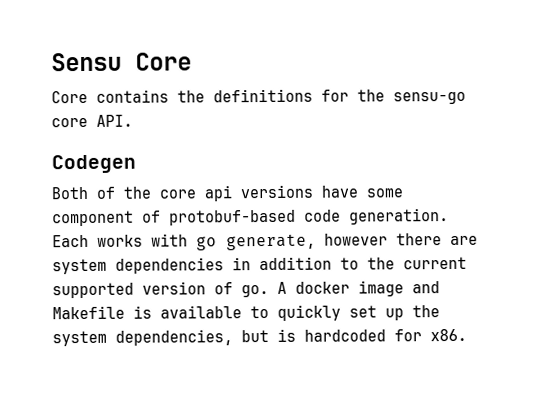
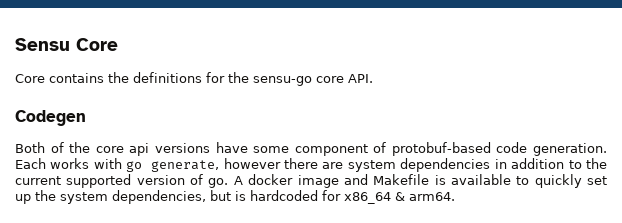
- A docker image and Makefile is available to quickly set up the system dependencies, but is hardcoded for x86.
+ A docker image and Makefile is available to quickly set up the system dependencies, but is hardcoded for x86_64 & arm64.

